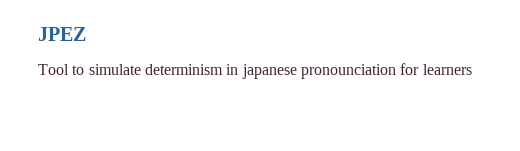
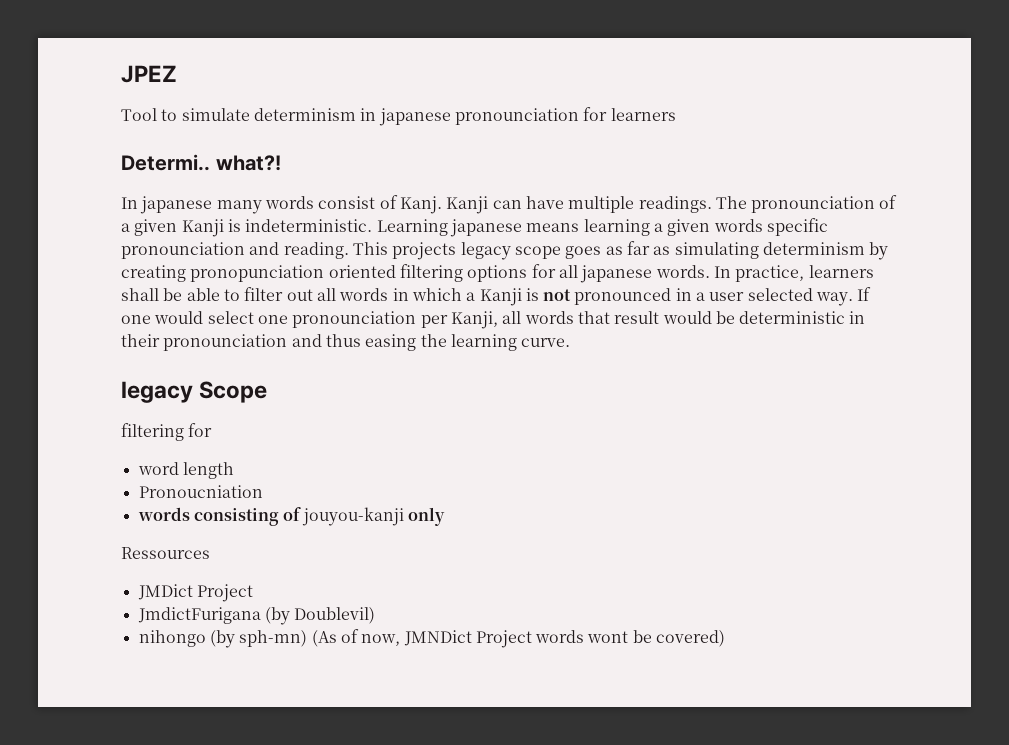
+ Determi.. what?!
+ In japanese many words consist of Kanj. Kanji can have multiple readings. The pronounciation of a given Kanji is indeterministic. Learning japanese means learning a given words specific pronounciation and reading. This projects legacy scope goes as far as simulating determinism by creating pronopunciation oriented filtering options for all japanese words. In practice, learners shall be able to filter out all words in which a Kanji is not pronounced in a user selected way. If one would select one pronounciation per Kanji, all words that result would be deterministic in their pronounciation and thus easing the learning curve.
+ legacy Scope
+ filtering for
+ word length
+ Pronoucniation
+ words consisting of jouyou-kanji only
+ Ressources
+ JMDict Project
+ JmdictFurigana (by Doublevil)
+ nihongo (by sph-mn) (As of now, JMNDict Project words wont be covered)

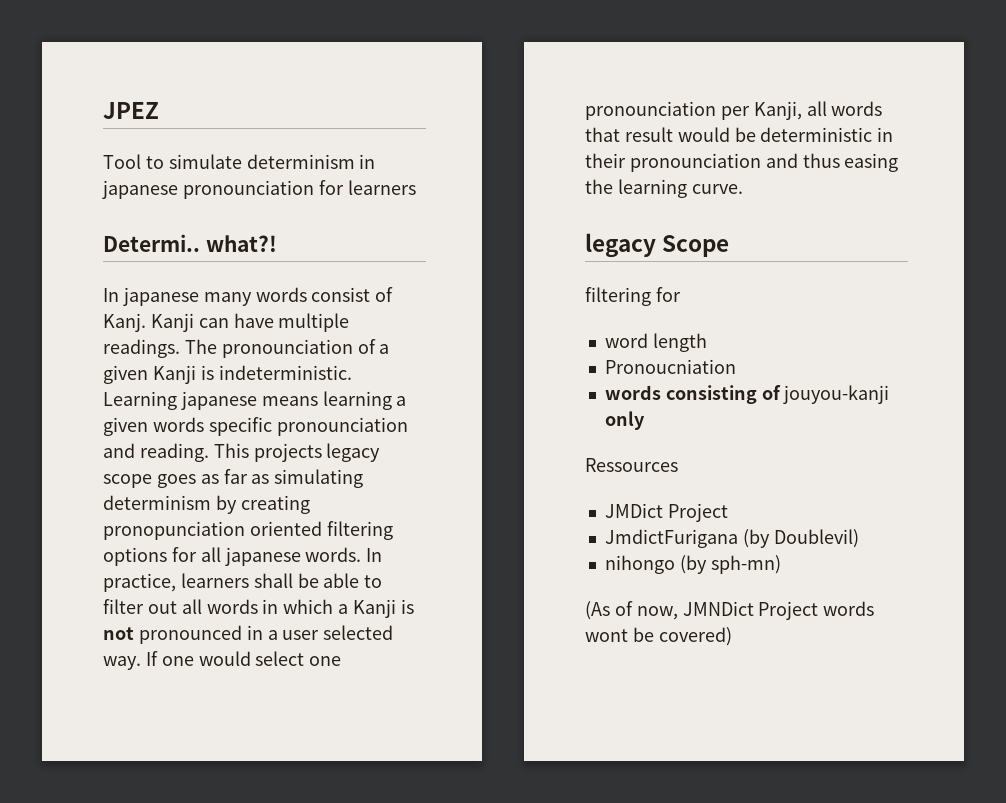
- nihongo (by sph-mn) (As of now, JMNDict Project words wont be covered)
+ nihongo (by sph-mn)
+ (As of now, JMNDict Project words wont be covered)

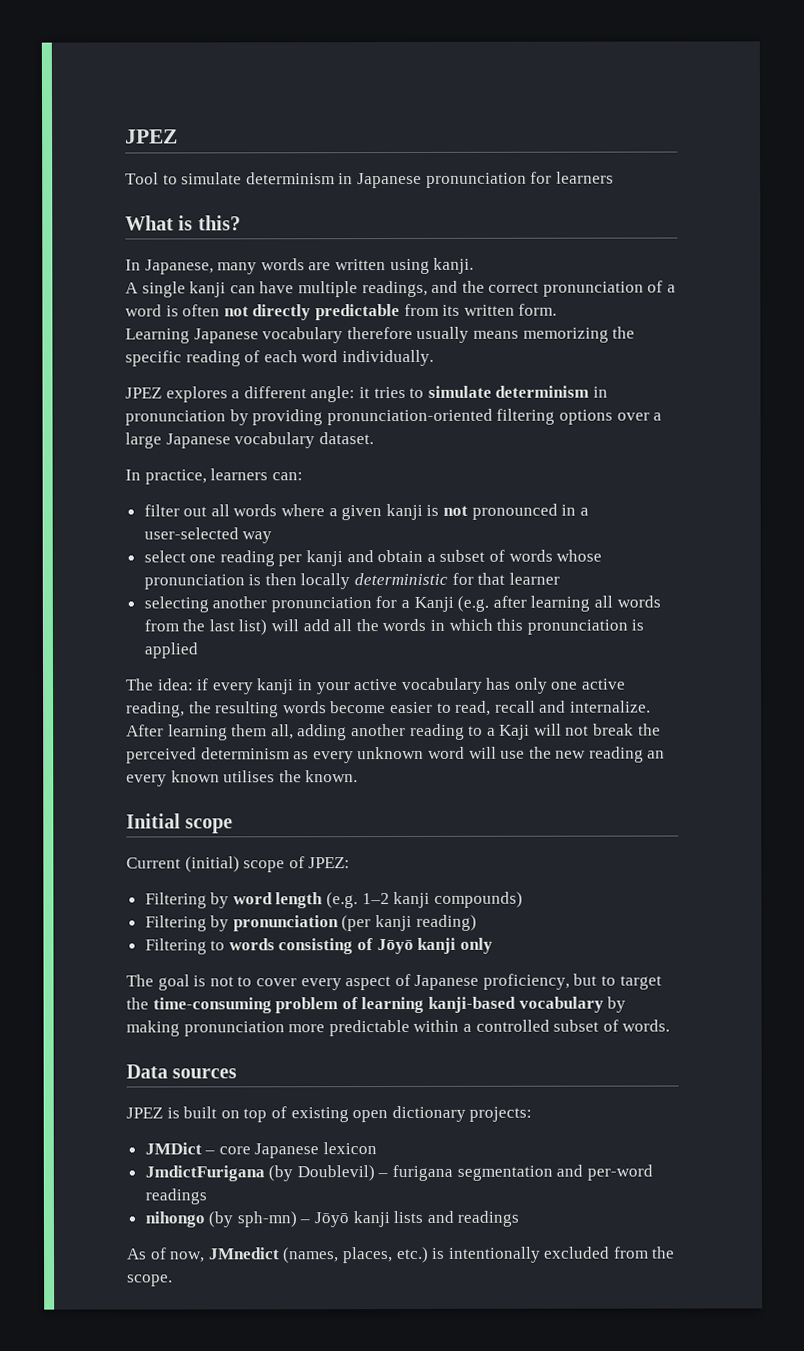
- Tool to simulate determinism in japanese pronounciation for learners
+ Tool to simulate determinism in Japanese pronunciation for learners
- Determi.. what?!
- In japanese many words consist of Kanj. Kanji can have multiple readings. The pronounciation of a given Kanji is indeterministic. Learning japanese means learning a given words specific pronounciation and reading. This projects legacy scope goes as far as simulating determinism by creating pronopunciation oriented filtering options for all japanese words. In practice, learners shall be able to filter out all words in which a Kanji is not pronounced in a user selected way. If one would select one pronounciation per Kanji, all words that result would be deterministic in their pronounciation and thus easing the learning curve.
- legacy Scope
- filtering for
- word length
- Pronoucniation
- words consisting of jouyou-kanji only
+ What is this?
+ In Japanese, many words are written using kanji.
+ A single kanji can have multiple readings, and the correct pronunciation of a word is often not directly predictable from its written form.
+ Learning Japanese vocabulary therefore usually means memorizing the specific reading of each word individually.
+ JPEZ explores a different angle: it tries to simulate determinism in pronunciation by providing pronunciation-oriented filtering options over a large Japanese vocabulary dataset.
+ In practice, learners can:
+ filter out all words where a given kanji is not pronounced in a user-selected way
+ select one reading per kanji and obtain a subset of words whose pronunciation is then locally deterministic for that learner
+ selecting another pronunciation for a Kanji (e.g. after learning all words from the last list) will add all the words in which this pronunciation is applied
+ The idea: if every kanji in your active vocabulary has only one active reading, the resulting words become easier to read, recall and internalize. After learning them all, adding another reading to a Kaji will not break the perceived determinism as every unknown word will use the new reading an every known utilises the known.
+ Initial scope
+ Current (initial) scope of JPEZ:
+ Filtering by word length (e.g. 1–2 kanji compounds)
+ Filtering by pronunciation (per kanji reading)
+ Filtering to words consisting of Jōyō kanji only
- Ressources
- JMDict Project
- JmdictFurigana (by Doublevil)
- nihongo (by sph-mn)
- (As of now, JMNDict Project words wont be covered)
+ The goal is not to cover every aspect of Japanese proficiency, but to target the time-consuming problem of learning kanji-based vocabulary by making pronunciation more predictable within a controlled subset of words.
+ Data sources
+ JPEZ is built on top of existing open dictionary projects:
+ JMDict – core Japanese lexicon
+ JmdictFurigana (by Doublevil) – furigana segmentation and per-word readings
+ nihongo (by sph-mn) – Jōyō kanji lists and readings
+ As of now, JMnedict (names, places, etc.) is intentionally excluded from the scope.

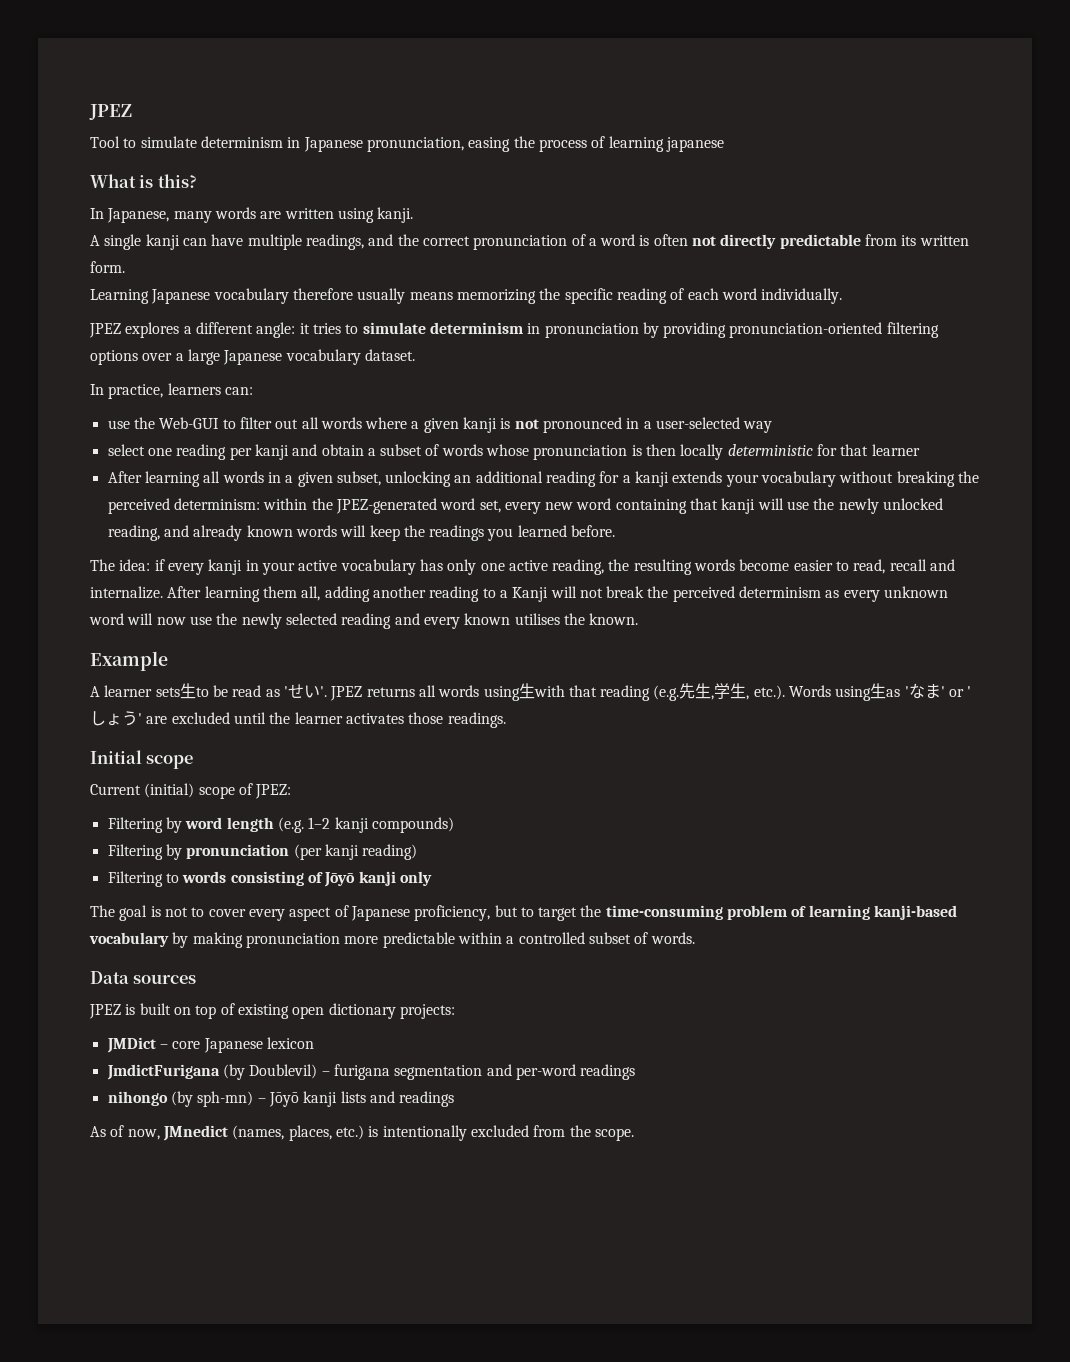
- Tool to simulate determinism in Japanese pronunciation for learners
+ Tool to simulate determinism in Japanese pronunciation, easing the process of learning japanese
- filter out all words where a given kanji is not pronounced in a user-selected way
+ use the Web-GUI to filter out all words where a given kanji is not pronounced in a user-selected way
- selecting another pronunciation for a Kanji (e.g. after learning all words from the last list) will add all the words in which this pronunciation is applied
+ After learning all words in a given subset, unlocking an additional reading for a kanji extends your vocabulary without breaking the perceived determinism: within the JPEZ-generated word set, every new word containing that kanji will use the newly unlocked reading, and already known words will keep the readings you learned before.
- After learning them all, adding another reading to a Kaji will not break the perceived determinism as every unknown word will use the new reading an every known utilises the known.
+ After learning them all, adding another reading to a Kanji will not break the perceived determinism as every unknown word will now use the newly selected reading and every known utilises the known.
+ Example
+ A learner sets生to be read as 'せい'. JPEZ returns all words using生with that reading (e.g.先生,学生, etc.). Words using生as 'なま' or 'しょう' are excluded until the learner activates those readings.

